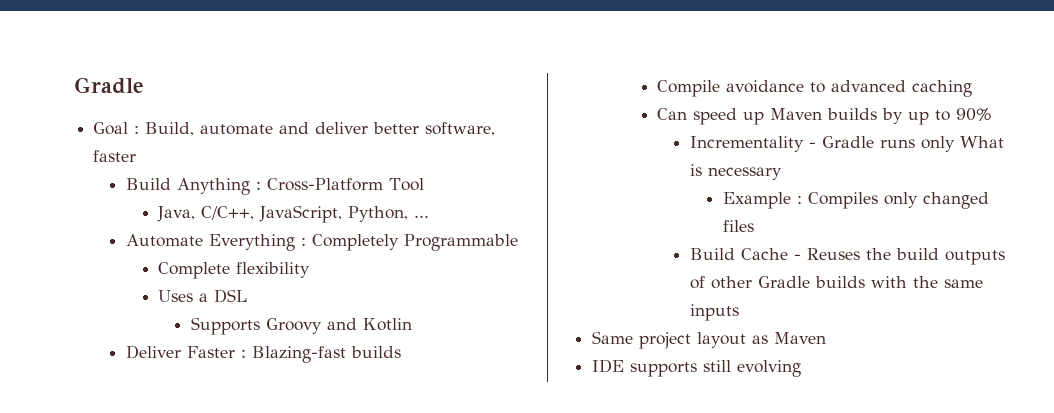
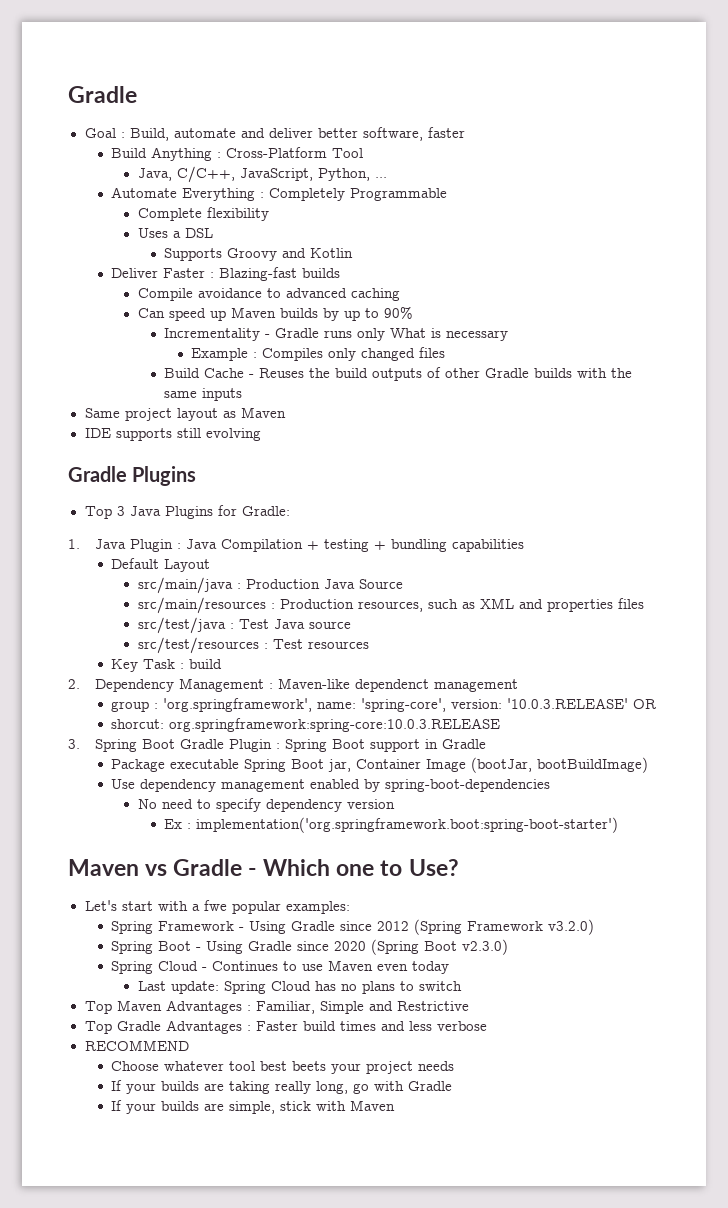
+ Gradle Plugins
+ Top 3 Java Plugins for Gradle:
+ 1. Java Plugin : Java Compilation + testing + bundling capabilities
+ Default Layout
+ src/main/java : Production Java Source
+ src/main/resources : Production resources, such as XML and properties files
+ src/test/java : Test Java source
+ src/test/resources : Test resources
+ Key Task : build
+ 2. Dependency Management : Maven-like dependenct management
+ group : 'org.springframework', name: 'spring-core', version: '10.0.3.RELEASE' OR
+ shorcut: org.springframework:spring-core:10.0.3.RELEASE
+ 3. Spring Boot Gradle Plugin : Spring Boot support in Gradle
+ Package executable Spring Boot jar, Container Image (bootJar, bootBuildImage)
+ Use dependency management enabled by spring-boot-dependencies
+ No need to specify dependency version
+ Ex : implementation('org.springframework.boot:spring-boot-starter')
+ Maven vs Gradle - Which one to Use?
+ Let's start with a fwe popular examples:
+ Spring Framework - Using Gradle since 2012 (Spring Framework v3.2.0)
+ Spring Boot - Using Gradle since 2020 (Spring Boot v2.3.0)
+ Spring Cloud - Continues to use Maven even today
+ Last update: Spring Cloud has no plans to switch
+ Top Maven Advantages : Familiar, Simple and Restrictive
+ Top Gradle Advantages : Faster build times and less verbose
+ RECOMMEND
+ Choose whatever tool best beets your project needs
+ If your builds are taking really long, go with Gradle
+ If your builds are simple, stick with Maven

